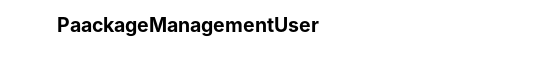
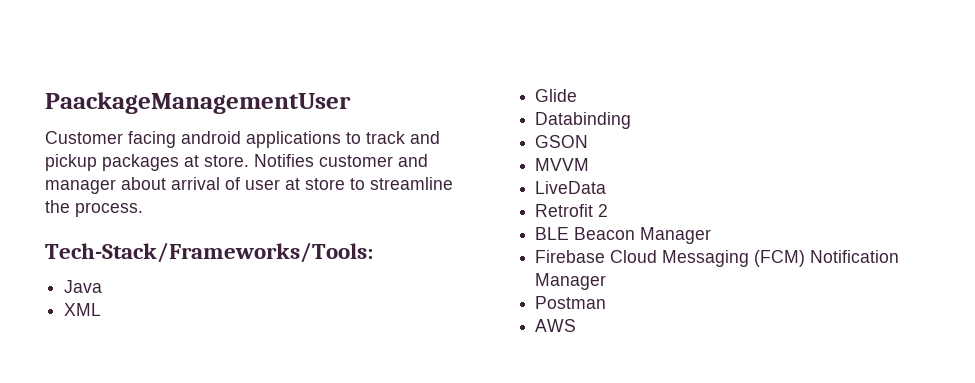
+ Customer facing android applications to track and pickup packages at store. Notifies customer and manager about arrival of user at store to streamline the process.
+ Tech-Stack/Frameworks/Tools:
+ Java
+ XML
+ Glide
+ Databinding
+ GSON
+ MVVM
+ LiveData
+ Retrofit 2
+ BLE Beacon Manager
+ Firebase Cloud Messaging (FCM) Notification Manager
+ Postman
+ AWS

